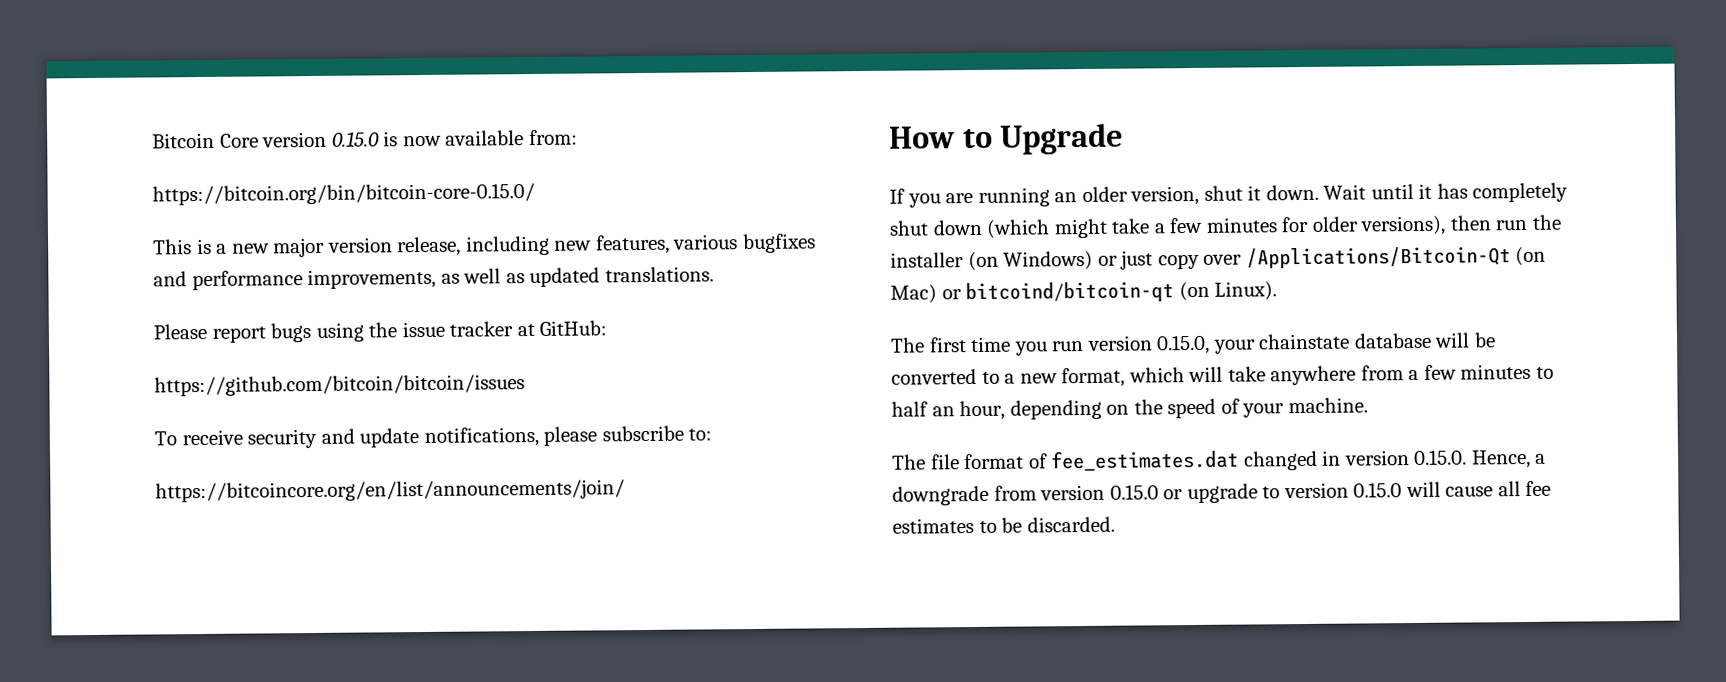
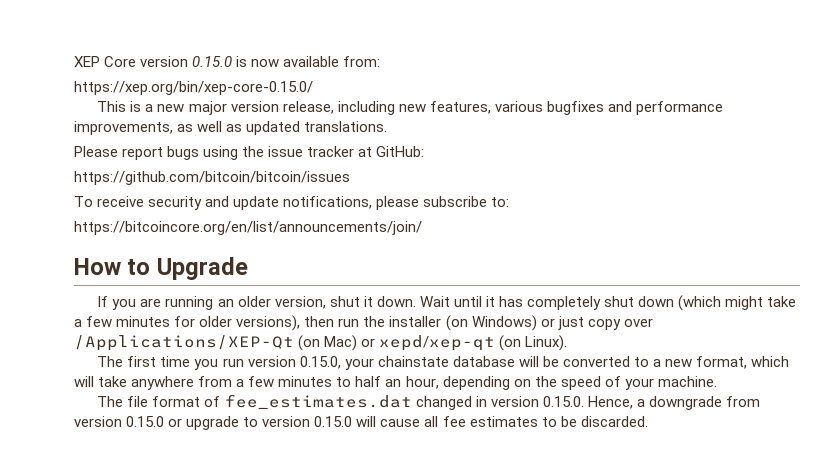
- Bitcoin Core version 0.15.0 is now available from:
+ XEP Core version 0.15.0 is now available from:
- https://bitcoin.org/bin/bitcoin-core-0.15.0/
+ https://xep.org/bin/xep-core-0.15.0/
- Wait until it has completely shut down (which might take a few minutes for older versions), then run the installer (on Windows) or just copy over /Applications/Bitcoin-Qt (on Mac) or bitcoind/bitcoin-qt (on Linux).
+ Wait until it has completely shut down (which might take a few minutes for older versions), then run the installer (on Windows) or just copy over /Applications/XEP-Qt (on Mac) or xepd/xep-qt (on Linux).

